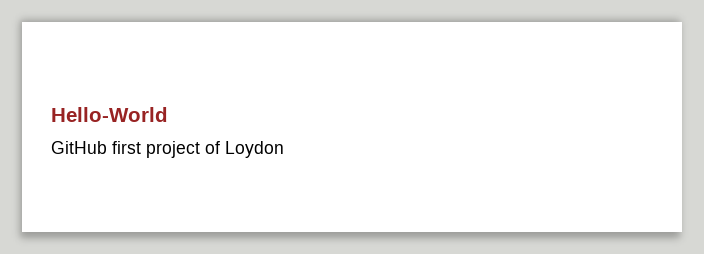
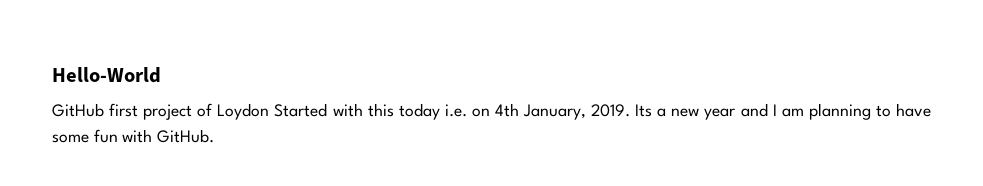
- GitHub first project of Loydon
+ GitHub first project of Loydon Started with this today i.e. on 4th January, 2019. Its a new year and I am planning to have some fun with GitHub.

